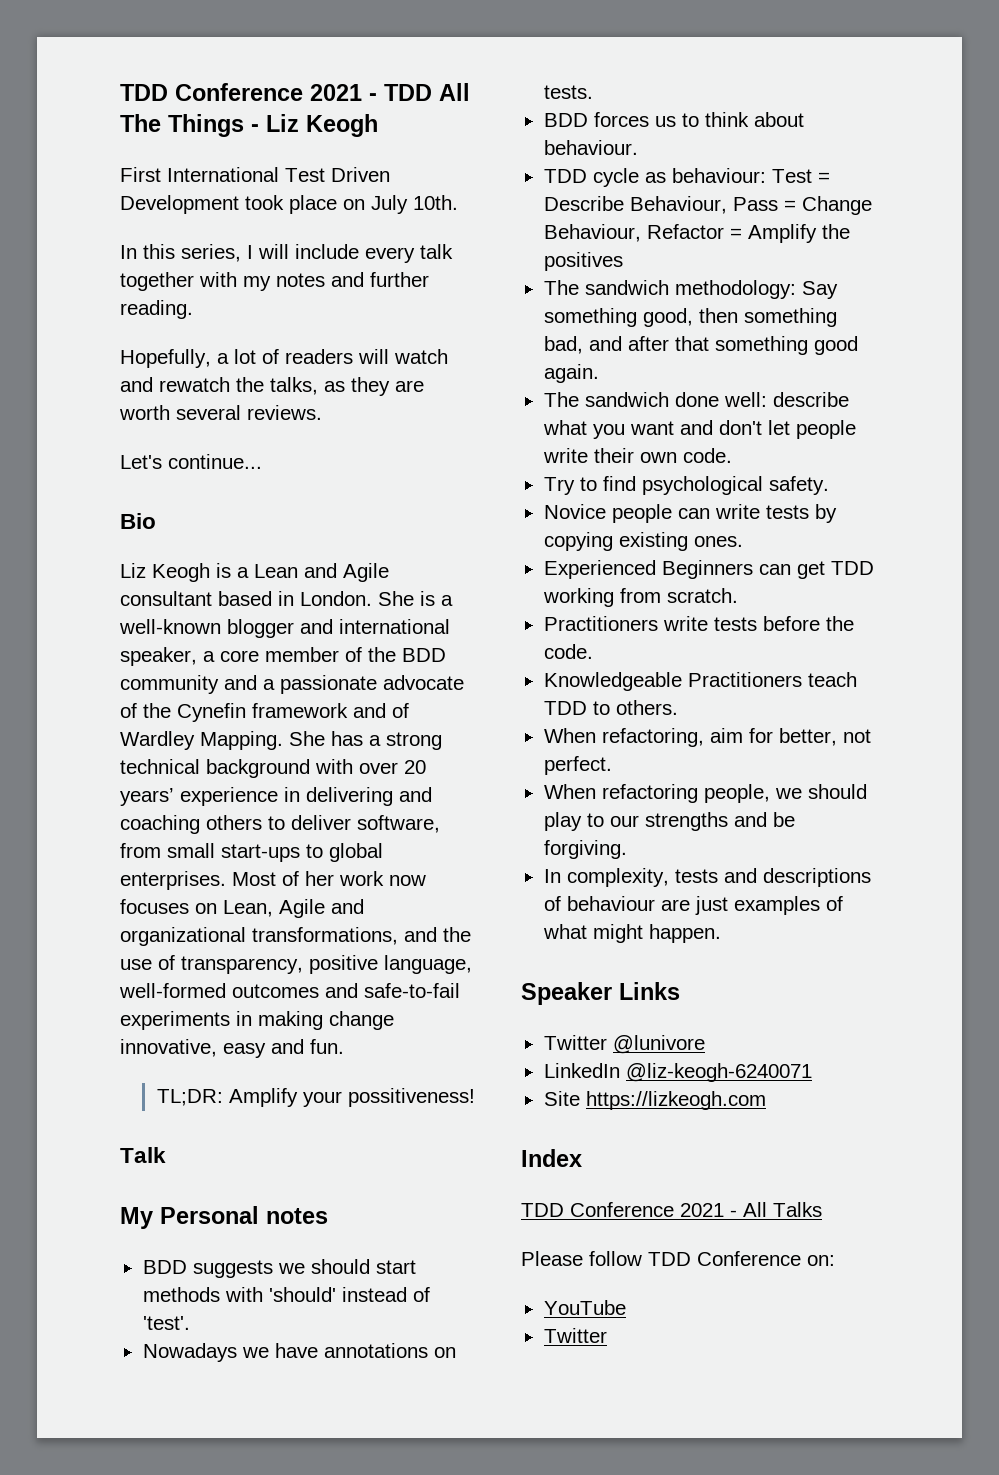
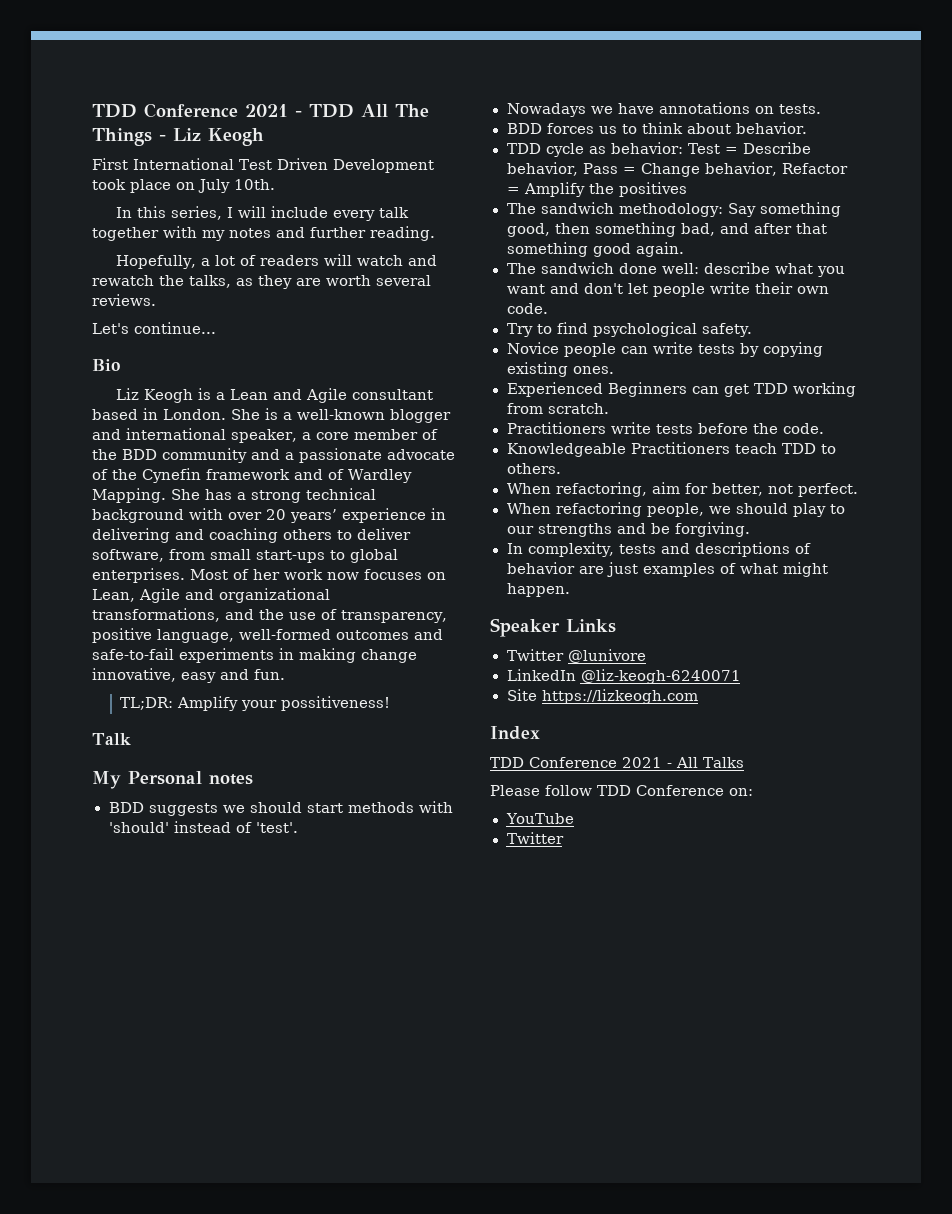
- BDD forces us to think about behaviour.
+ BDD forces us to think about behavior.
- TDD cycle as behaviour: Test = Describe Behaviour, Pass = Change Behaviour, Refactor = Amplify the positives
+ TDD cycle as behavior: Test = Describe behavior, Pass = Change behavior, Refactor = Amplify the positives
- In complexity, tests and descriptions of behaviour are just examples of what might happen.
+ In complexity, tests and descriptions of behavior are just examples of what might happen.

